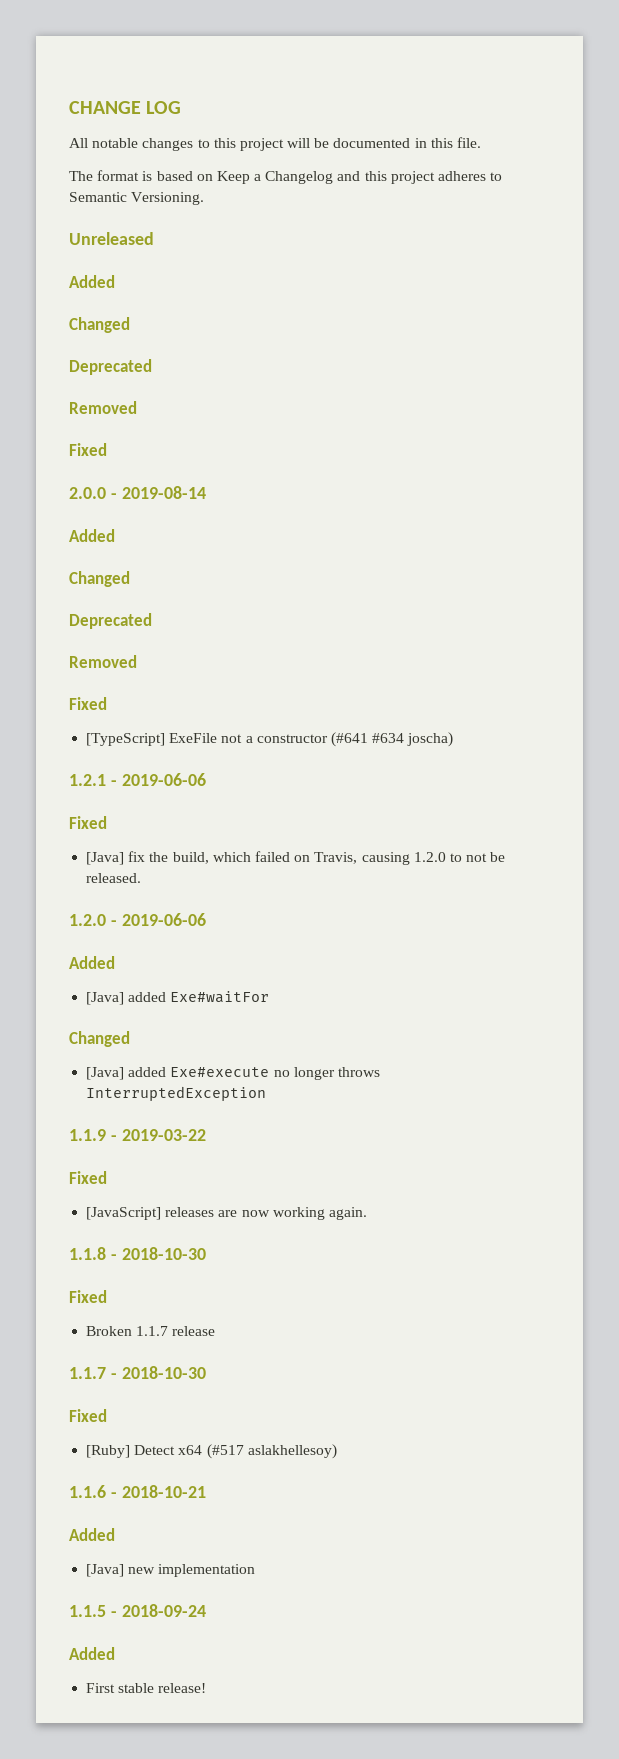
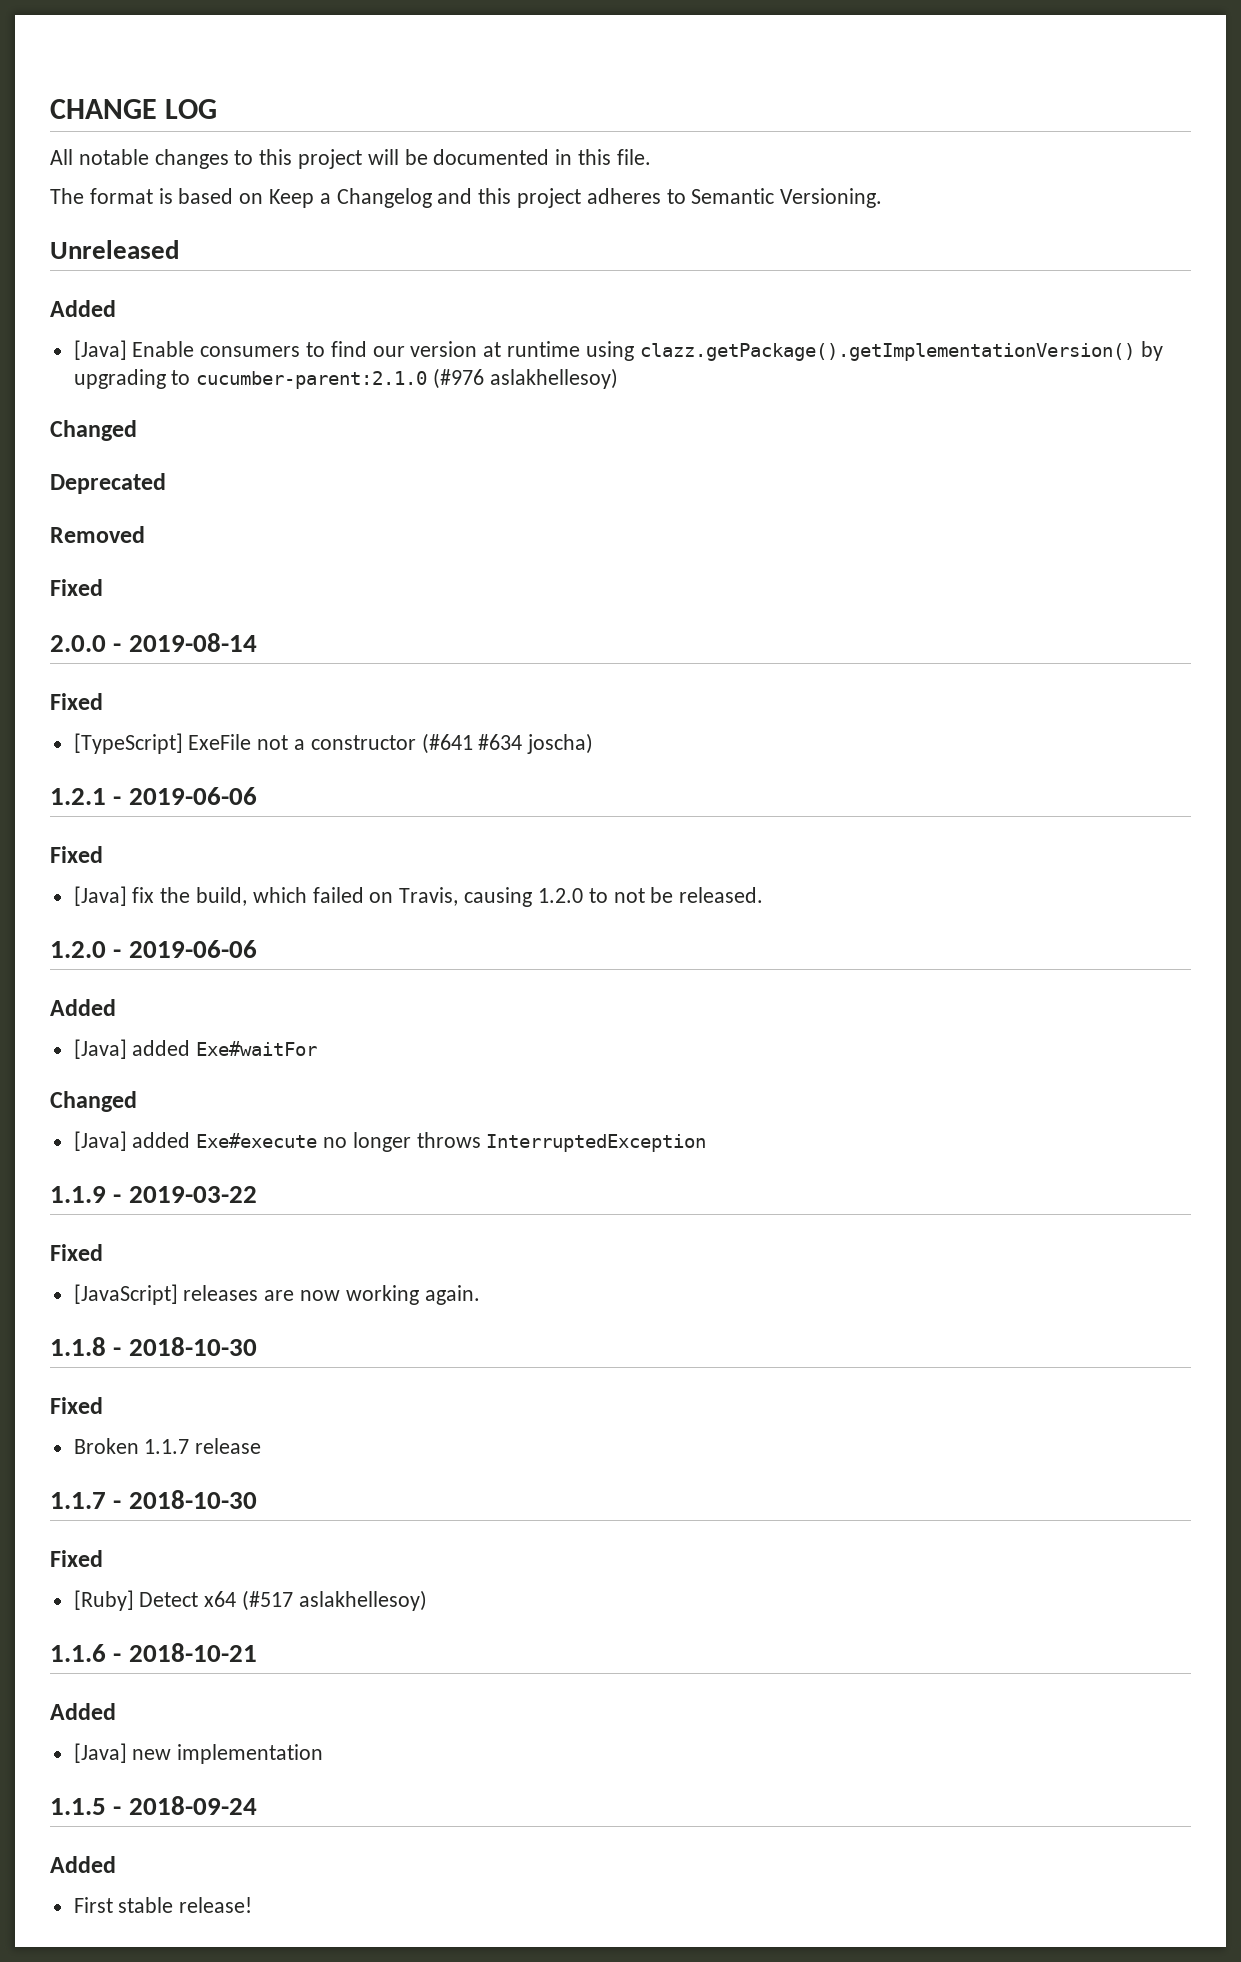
+ [Java] Enable consumers to find our version at runtime using clazz.getPackage().getImplementationVersion() by upgrading to cucumber-parent:2.1.0 (#976 aslakhellesoy)
  2.0.0 - 2019-08-14
- Added
- Changed
- Deprecated
- Removed

